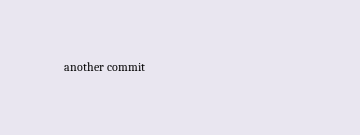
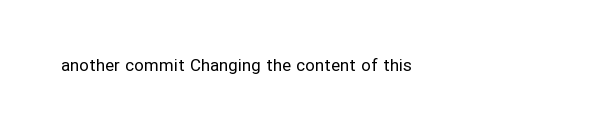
- another commit
+ another commit Changing the content of this

